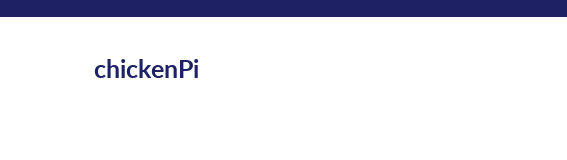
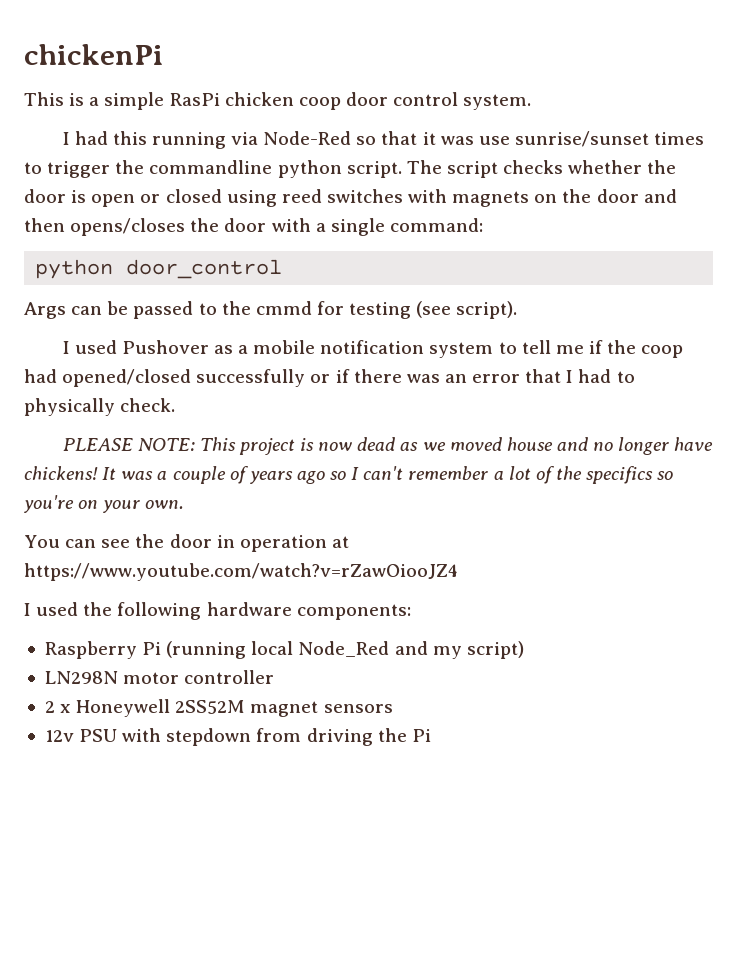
+ This is a simple RasPi chicken coop door control system.
+ I had this running via Node-Red so that it was use sunrise/sunset times to trigger the commandline python script. The script checks whether the door is open or closed using reed switches with magnets on the door and then opens/closes the door with a single command:
+ python door_control
+ Args can be passed to the cmmd for testing (see script).
+ I used Pushover as a mobile notification system to tell me if the coop had opened/closed successfully or if there was an error that I had to physically check.
+ PLEASE NOTE: This project is now dead as we moved house and no longer have chickens! It was a couple of years ago so I can't remember a lot of the specifics so you're on your own.
+ You can see the door in operation at https://www.youtube.com/watch?v=rZawOiooJZ4
+ I used the following hardware components:
+ Raspberry Pi (running local Node_Red and my script)
+ LN298N motor controller
+ 2 x Honeywell 2SS52M magnet sensors
+ 12v PSU with stepdown from driving the Pi

